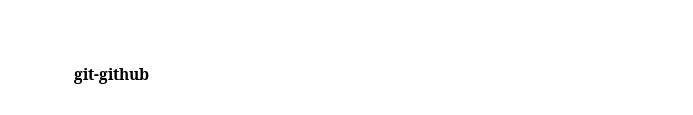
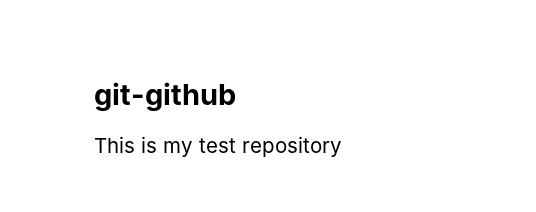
+ This is my test repository

